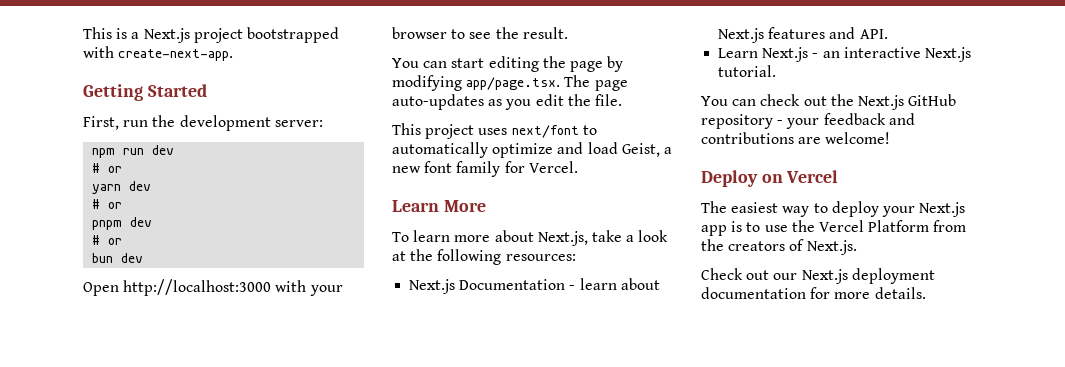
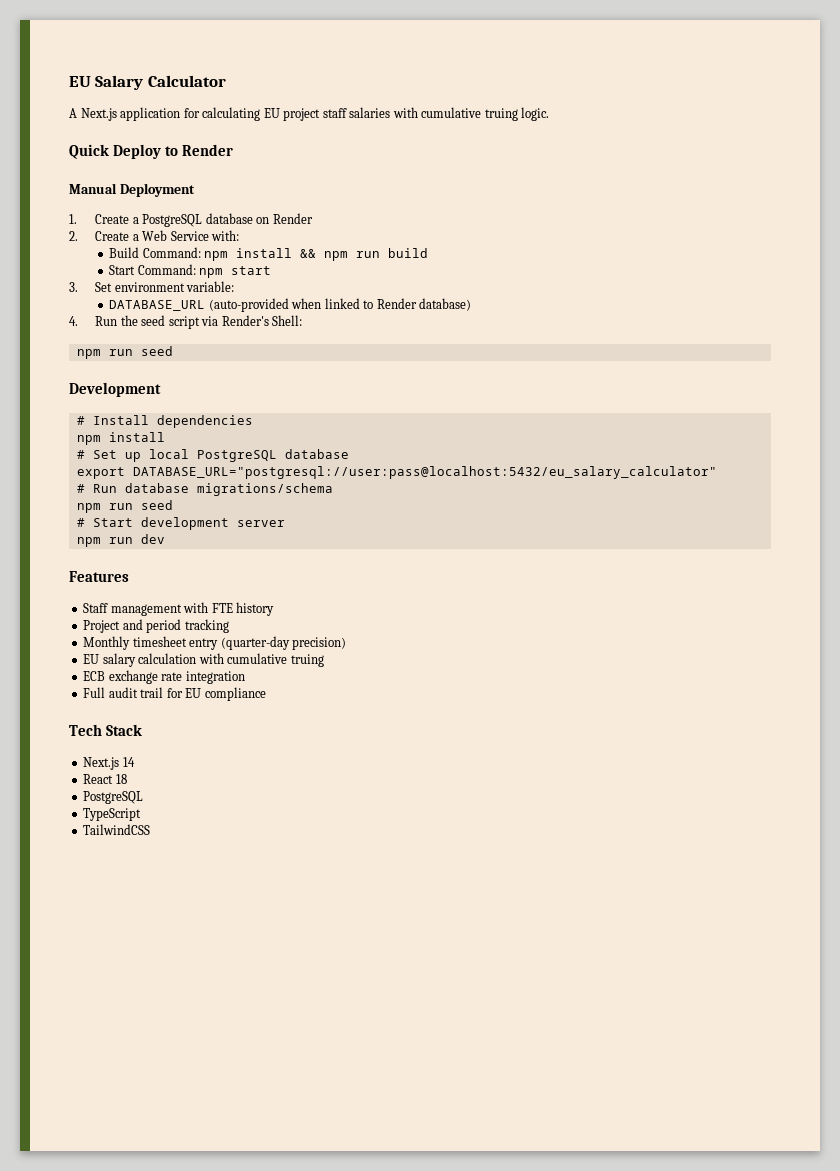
- This is a Next.js project bootstrapped with create-next-app.
- Getting Started
- First, run the development server:
+ EU Salary Calculator
+ A Next.js application for calculating EU project staff salaries with cumulative truing logic.
+ Quick Deploy to Render
+ Manual Deployment
+ 1. Create a PostgreSQL database on Render
+ 2. Create a Web Service with:
+ Build Command: npm install && npm run build
+ Start Command: npm start
+ 3. Set environment variable:
+ DATABASE_URL (auto-provided when linked to Render database)
+ 4. Run the seed script via Render's Shell:
+ npm run seed
+ Development
+ # Install dependencies
+ npm install
+ # Set up local PostgreSQL database
+ export DATABASE_URL="postgresql://user:pass@localhost:5432/eu_salary_calculator"
+ # Run database migrations/schema
+ npm run seed
+ # Start development server
  npm run dev
- # or
- yarn dev
- # or
- pnpm dev
- # or
- bun dev
- Open http://localhost:3000 with your browser to see the result.
- You can start editing the page by modifying app/page.tsx. The page auto-updates as you edit the file.
- This project uses next/font to automatically optimize and load Geist, a new font family for Vercel.
- Learn More
- To learn more about Next.js, take a look at the following resources:
- Next.js Documentation - learn about Next.js features and API.
- Learn Next.js - an interactive Next.js tutorial.
- You can check out the Next.js GitHub repository - your feedback and contributions are welcome!
- Deploy on Vercel
- The easiest way to deploy your Next.js app is to use the Vercel Platform from the creators of Next.js.
- Check out our Next.js deployment documentation for more details.
+ Features
+ Staff management with FTE history
+ Project and period tracking
+ Monthly timesheet entry (quarter-day precision)
+ EU salary calculation with cumulative truing
+ ECB exchange rate integration
+ Full audit trail for EU compliance
+ Tech Stack
+ Next.js 14
+ React 18
+ PostgreSQL
+ TypeScript
+ TailwindCSS

